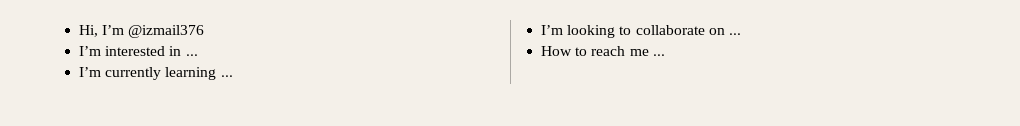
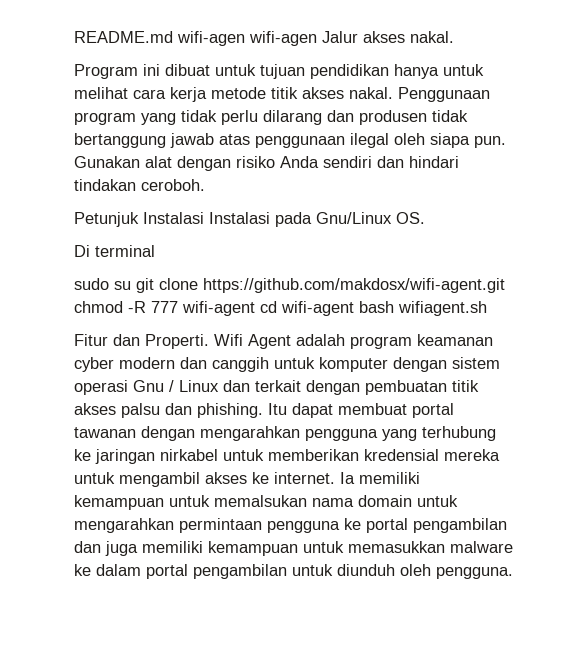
- Hi, I’m @izmail376
- I’m interested in ...
- I’m currently learning ...
- I’m looking to collaborate on ...
- How to reach me ...
+ README.md wifi-agen wifi-agen Jalur akses nakal.
+ Program ini dibuat untuk tujuan pendidikan hanya untuk melihat cara kerja metode titik akses nakal. Penggunaan program yang tidak perlu dilarang dan produsen tidak bertanggung jawab atas penggunaan ilegal oleh siapa pun. Gunakan alat dengan risiko Anda sendiri dan hindari tindakan ceroboh.
+ Petunjuk Instalasi Instalasi pada Gnu/Linux OS.
+ Di terminal
+ sudo su git clone https://github.com/makdosx/wifi-agent.git chmod -R 777 wifi-agent cd wifi-agent bash wifiagent.sh
+ Fitur dan Properti. Wifi Agent adalah program keamanan cyber modern dan canggih untuk komputer dengan sistem operasi Gnu / Linux dan terkait dengan pembuatan titik akses palsu dan phishing. Itu dapat membuat portal tawanan dengan mengarahkan pengguna yang terhubung ke jaringan nirkabel untuk memberikan kredensial mereka untuk mengambil akses ke internet. Ia memiliki kemampuan untuk memalsukan nama domain untuk mengarahkan permintaan pengguna ke portal pengambilan dan juga memiliki kemampuan untuk memasukkan malware ke dalam portal pengambilan untuk diunduh oleh pengguna.

